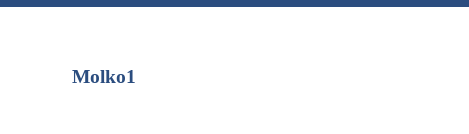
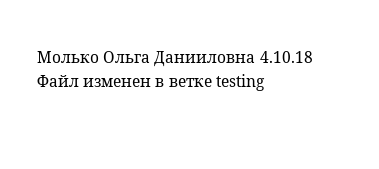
- Molko1
+ Молько Ольга Данииловна 4.10.18
+ Файл изменен в ветке testing

